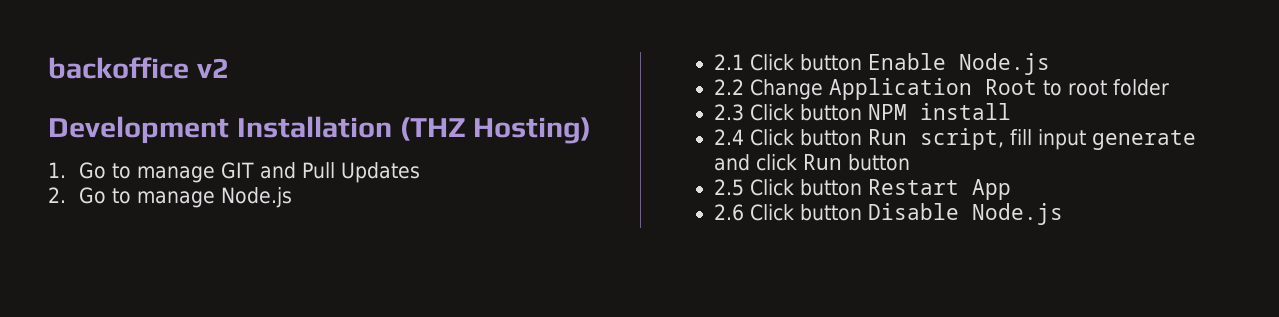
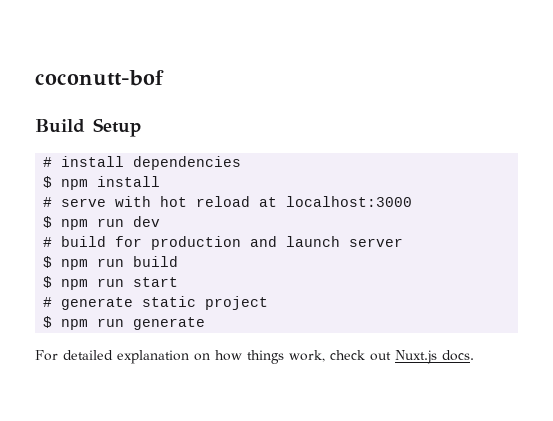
- backoffice v2
- Development Installation (THZ Hosting)
- 1. Go to manage GIT and Pull Updates
- 2. Go to manage Node.js
- 2.1 Click button Enable Node.js
- 2.2 Change Application Root to root folder
- 2.3 Click button NPM install
- 2.4 Click button Run script, fill input generate and click Run button
- 2.5 Click button Restart App
- 2.6 Click button Disable Node.js
+ coconutt-bof
+ Build Setup
+ # install dependencies
+ $ npm install
+ # serve with hot reload at localhost:3000
+ $ npm run dev
+ # build for production and launch server
+ $ npm run build
+ $ npm run start
+ # generate static project
+ $ npm run generate
+ For detailed explanation on how things work, check out Nuxt.js docs.

